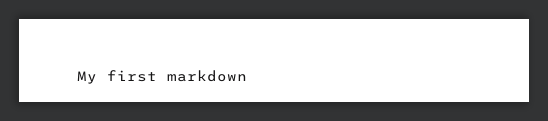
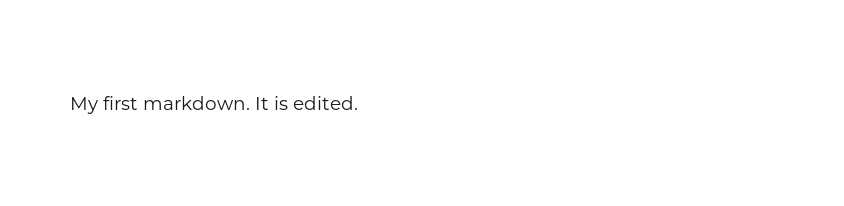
- My first markdown
+ My first markdown. It is edited.

